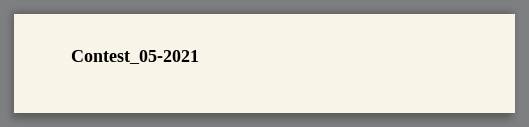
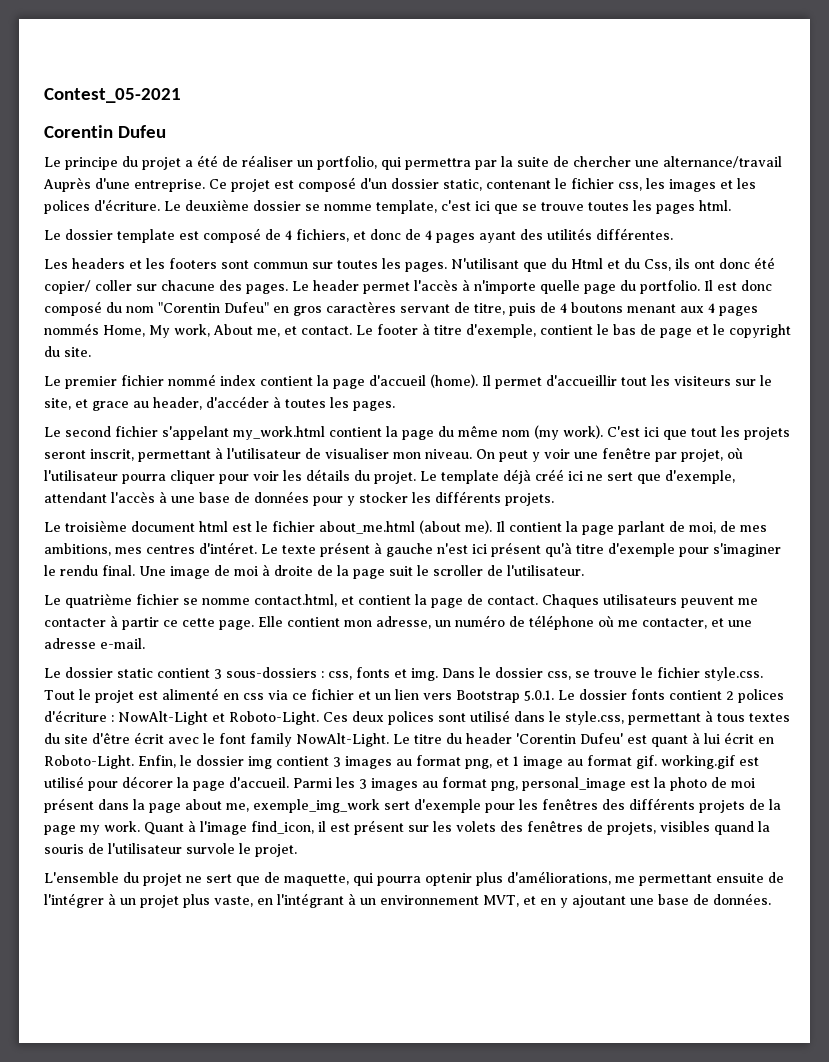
+ Corentin Dufeu
+ Le principe du projet a été de réaliser un portfolio, qui permettra par la suite de chercher une alternance/travail Auprès d'une entreprise. Ce projet est composé d'un dossier static, contenant le fichier css, les images et les polices d'écriture. Le deuxième dossier se nomme template, c'est ici que se trouve toutes les pages html.
+ Le dossier template est composé de 4 fichiers, et donc de 4 pages ayant des utilités différentes.
+ Les headers et les footers sont commun sur toutes les pages. N'utilisant que du Html et du Css, ils ont donc été copier/ coller sur chacune des pages. Le header permet l'accès à n'importe quelle page du portfolio. Il est donc composé du nom "Corentin Dufeu" en gros caractères servant de titre, puis de 4 boutons menant aux 4 pages nommés Home, My work, About me, et contact. Le footer à titre d'exemple, contient le bas de page et le copyright du site.
+ Le premier fichier nommé index contient la page d'accueil (home). Il permet d'accueillir tout les visiteurs sur le site, et grace au header, d'accéder à toutes les pages.
+ Le second fichier s'appelant my_work.html contient la page du même nom (my work). C'est ici que tout les projets seront inscrit, permettant à l'utilisateur de visualiser mon niveau. On peut y voir une fenêtre par projet, où l'utilisateur pourra cliquer pour voir les détails du projet. Le template déjà créé ici ne sert que d'exemple, attendant l'accès à une base de données pour y stocker les différents projets.
+ Le troisième document html est le fichier about_me.html (about me). Il contient la page parlant de moi, de mes ambitions, mes centres d'intéret. Le texte présent à gauche n'est ici présent qu'à titre d'exemple pour s'imaginer le rendu final. Une image de moi à droite de la page suit le scroller de l'utilisateur.
+ Le quatrième fichier se nomme contact.html, et contient la page de contact. Chaques utilisateurs peuvent me contacter à partir ce cette page. Elle contient mon adresse, un numéro de téléphone où me contacter, et une adresse e-mail.
+ Le dossier static contient 3 sous-dossiers : css, fonts et img. Dans le dossier css, se trouve le fichier style.css. Tout le projet est alimenté en css via ce fichier et un lien vers Bootstrap 5.0.1. Le dossier fonts contient 2 polices d'écriture : NowAlt-Light et Roboto-Light. Ces deux polices sont utilisé dans le style.css, permettant à tous textes du site d'être écrit avec le font family NowAlt-Light. Le titre du header 'Corentin Dufeu' est quant à lui écrit en Roboto-Light. Enfin, le dossier img contient 3 images au format png, et 1 image au format gif. working.gif est utilisé pour décorer la page d'accueil. Parmi les 3 images au format png, personal_image est la photo de moi présent dans la page about me, exemple_img_work sert d'exemple pour les fenêtres des différents projets de la page my work. Quant à l'image find_icon, il est présent sur les volets des fenêtres de projets, visibles quand la souris de l'utilisateur survole le projet.
+ L'ensemble du projet ne sert que de maquette, qui pourra optenir plus d'améliorations, me permettant ensuite de l'intégrer à un projet plus vaste, en l'intégrant à un environnement MVT, et en y ajoutant une base de données.

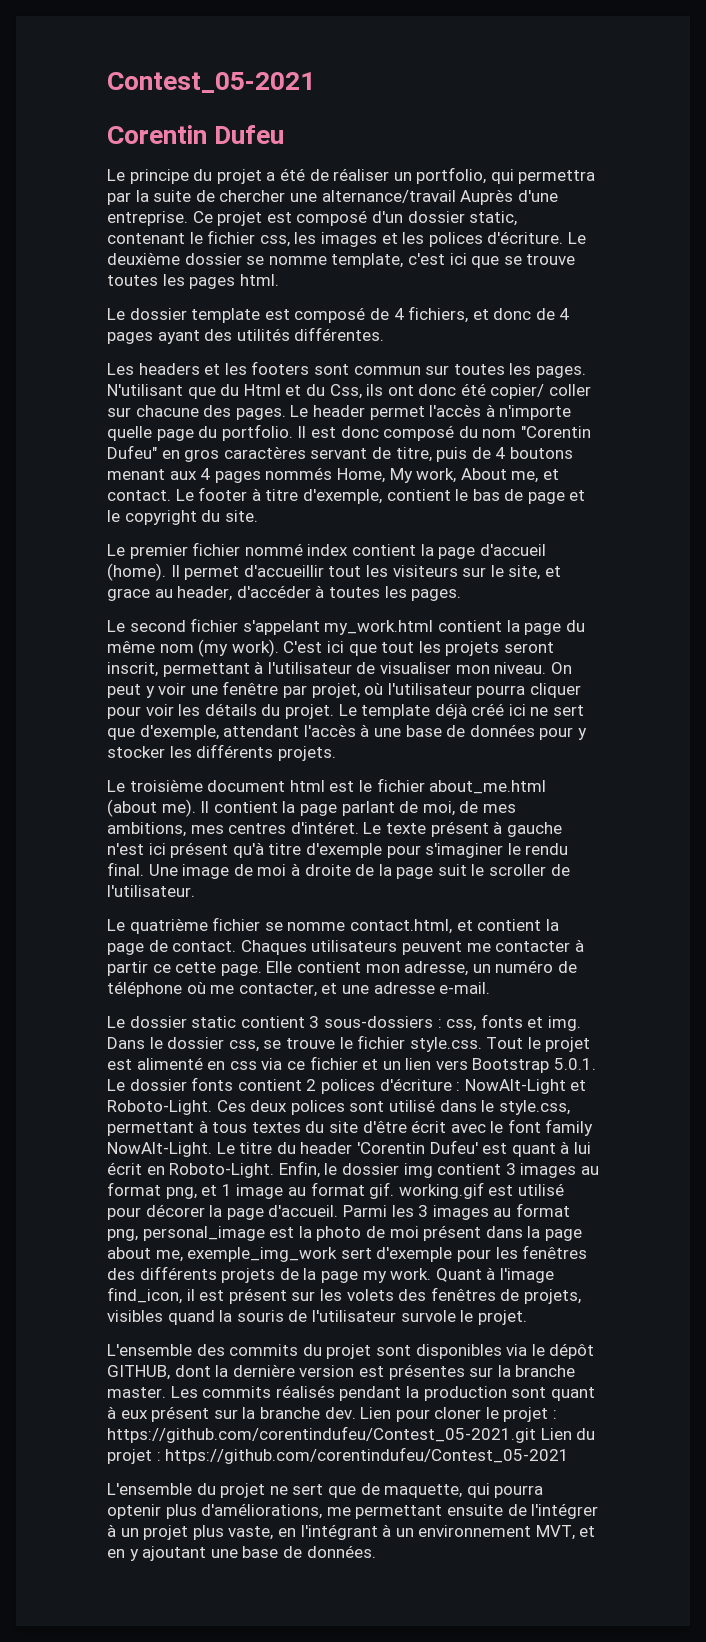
+ L'ensemble des commits du projet sont disponibles via le dépôt GITHUB, dont la dernière version est présentes sur la branche master. Les commits réalisés pendant la production sont quant à eux présent sur la branche dev. Lien pour cloner le projet : https://github.com/corentindufeu/Contest_05-2021.git Lien du projet : https://github.com/corentindufeu/Contest_05-2021

